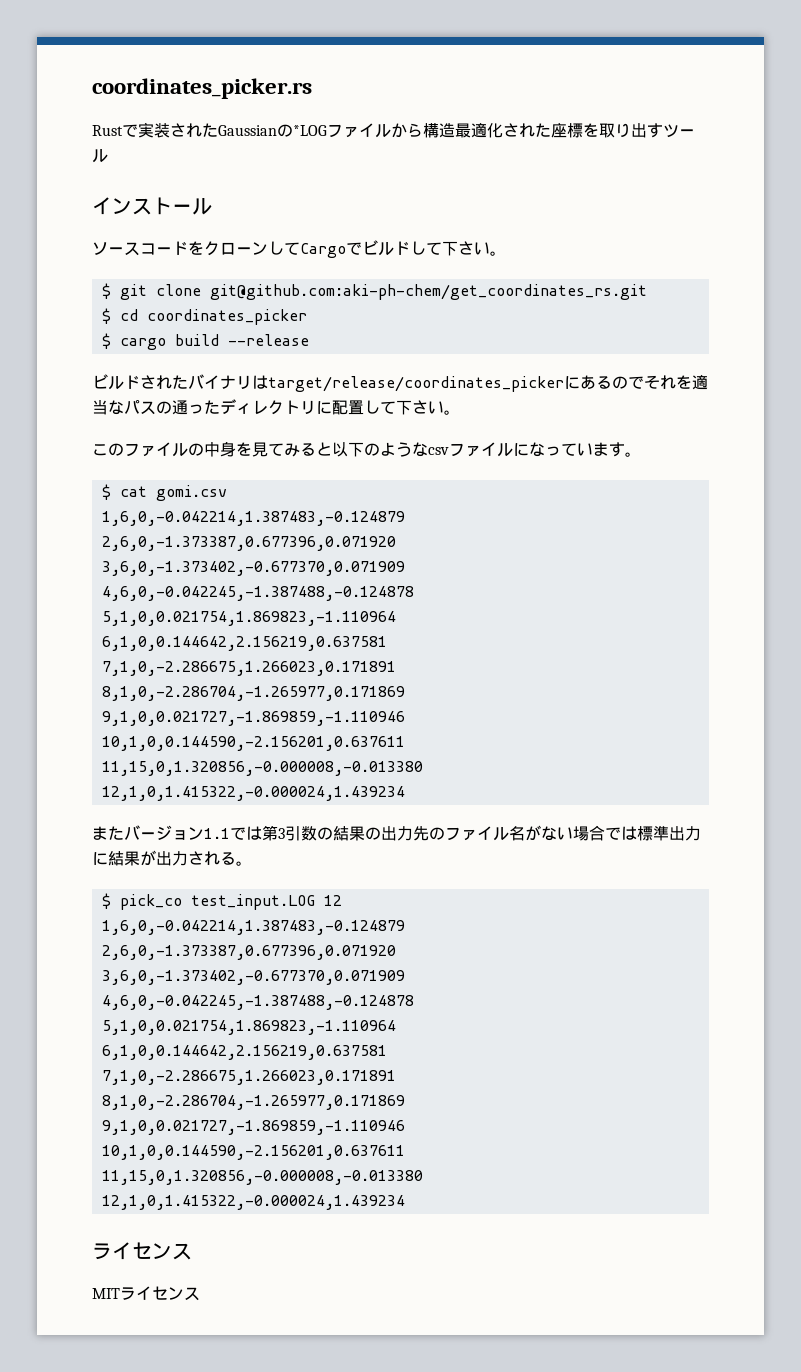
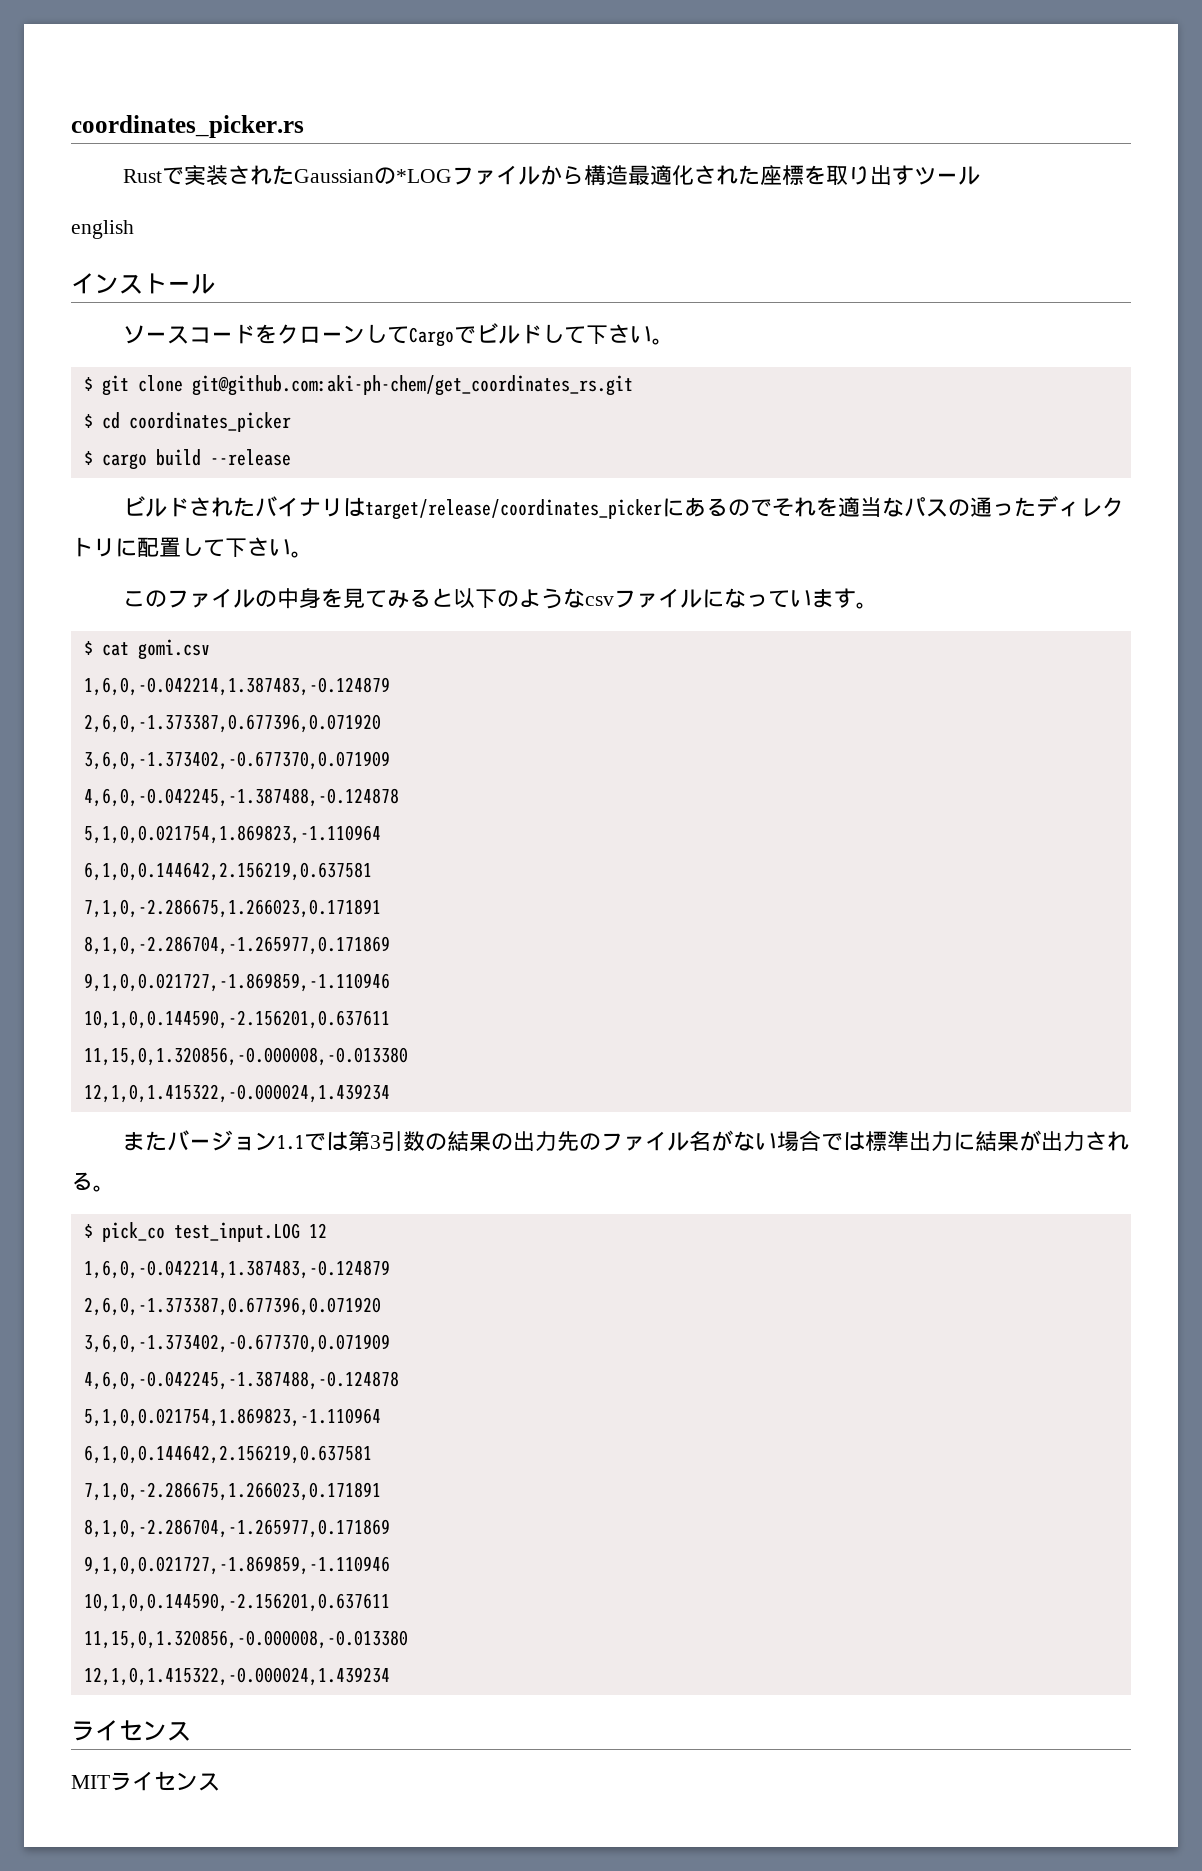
+ english

